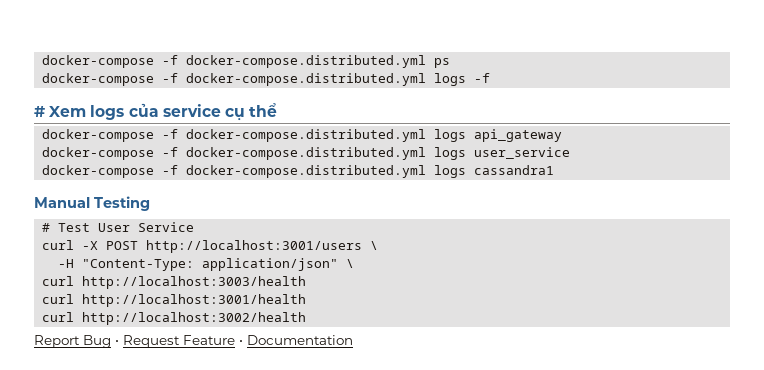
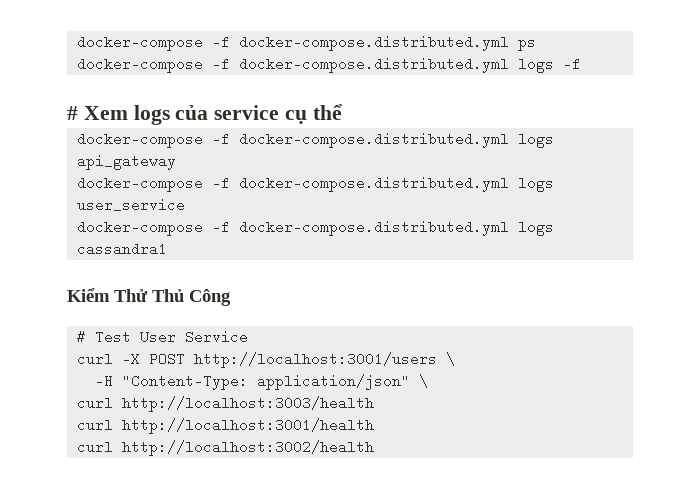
- Manual Testing
+ Kiểm Thử Thủ Công
- Report Bug • Request Feature • Documentation

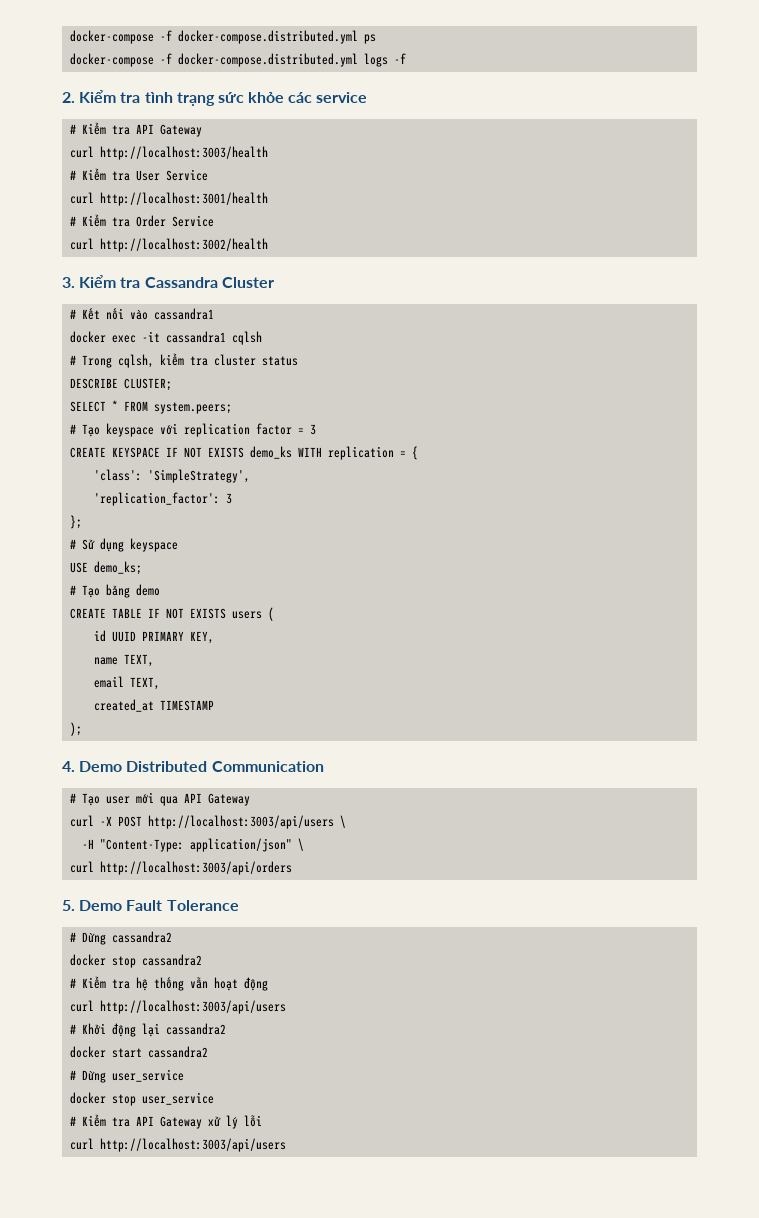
- # Xem logs của service cụ thể
- docker-compose -f docker-compose.distributed.yml logs api_gateway
- docker-compose -f docker-compose.distributed.yml logs user_service
- docker-compose -f docker-compose.distributed.yml logs cassandra1
- Kiểm Thử Thủ Công
- # Test User Service
+ 2. Kiểm tra tình trạng sức khỏe các service
+ # Kiểm tra API Gateway
+ curl http://localhost:3003/health
+ # Kiểm tra User Service
+ curl http://localhost:3001/health
+ # Kiểm tra Order Service
+ curl http://localhost:3002/health
+ 3. Kiểm tra Cassandra Cluster
+ # Kết nối vào cassandra1
+ docker exec -it cassandra1 cqlsh
+ # Trong cqlsh, kiểm tra cluster status
+ DESCRIBE CLUSTER;
+ SELECT * FROM system.peers;
+ # Tạo keyspace với replication factor = 3
+ CREATE KEYSPACE IF NOT EXISTS demo_ks WITH replication = {
+ 'class': 'SimpleStrategy',
+ 'replication_factor': 3
+ };
+ # Sử dụng keyspace
+ USE demo_ks;
+ # Tạo bảng demo
+ CREATE TABLE IF NOT EXISTS users (
+ id UUID PRIMARY KEY,
+ name TEXT,
+ email TEXT,
+ created_at TIMESTAMP
+ );
+ 4. Demo Distributed Communication
+ # Tạo user mới qua API Gateway
- curl -X POST http://localhost:3001/users \
+ curl -X POST http://localhost:3003/api/users \
- curl http://localhost:3003/health
- curl http://localhost:3001/health
- curl http://localhost:3002/health
+ curl http://localhost:3003/api/orders
+ 5. Demo Fault Tolerance
+ # Dừng cassandra2
+ docker stop cassandra2
+ # Kiểm tra hệ thống vẫn hoạt động
+ curl http://localhost:3003/api/users
+ # Khởi động lại cassandra2
+ docker start cassandra2
+ # Dừng user_service
+ docker stop user_service
+ # Kiểm tra API Gateway xử lý lỗi
+ curl http://localhost:3003/api/users

